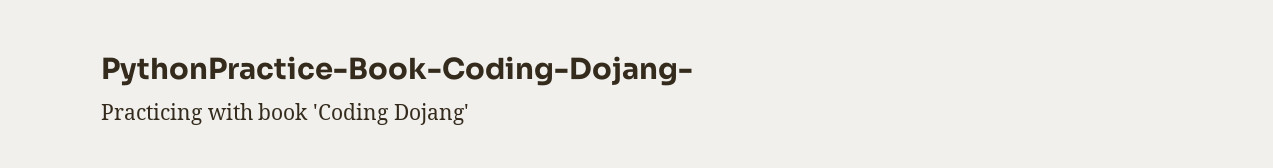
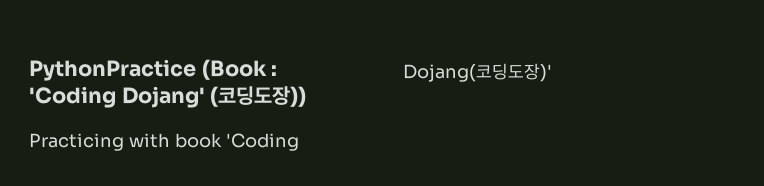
- PythonPractice-Book-Coding-Dojang-
+ PythonPractice (Book : 'Coding Dojang' (코딩도장))
- Practicing with book 'Coding Dojang'
+ Practicing with book 'Coding Dojang(코딩도장)'

